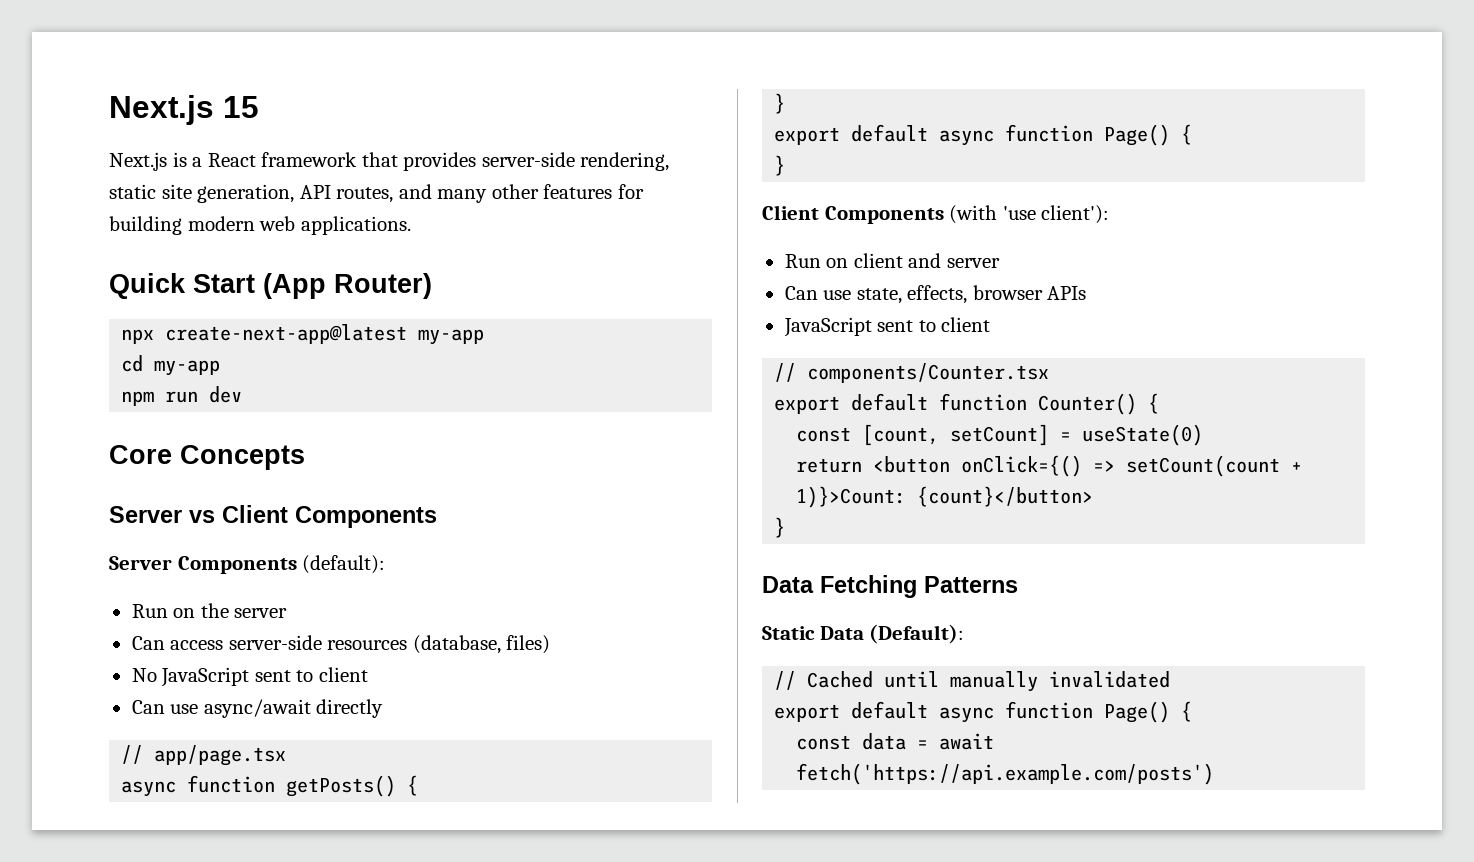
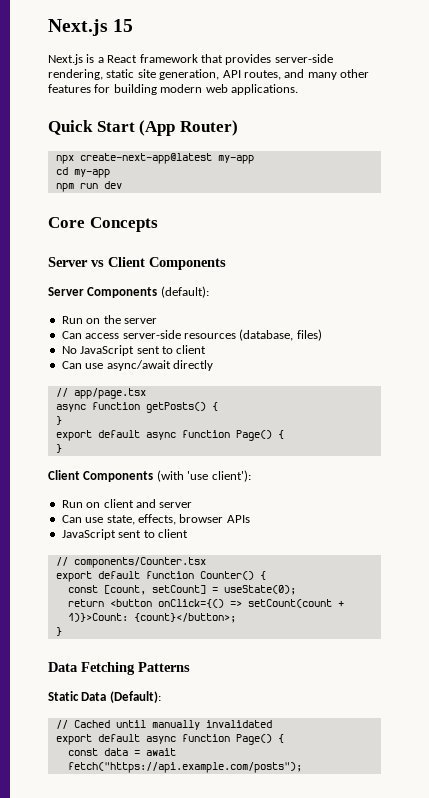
- const [count, setCount] = useState(0)
+ const [count, setCount] = useState(0);
- return <button onClick={() => setCount(count + 1)}>Count: {count}</button>
+ return <button onClick={() => setCount(count + 1)}>Count: {count}</button>;
- const data = await fetch('https://api.example.com/posts')
+ const data = await fetch("https://api.example.com/posts");

